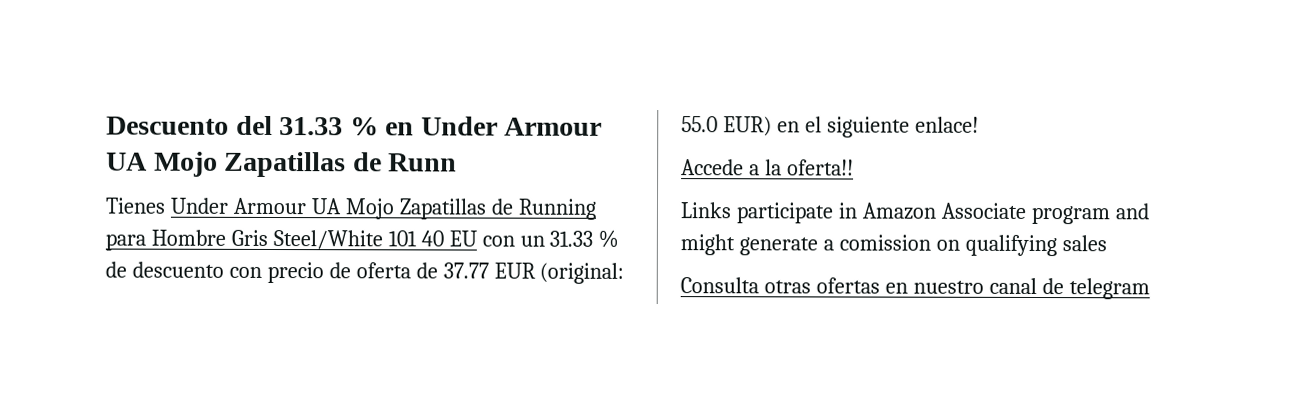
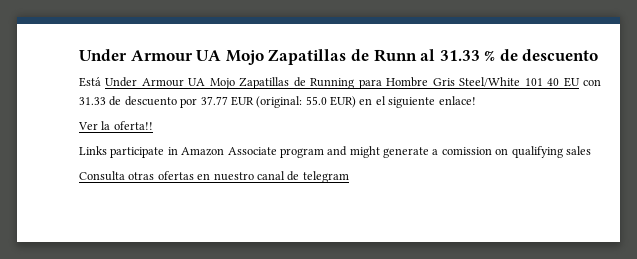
- Descuento del 31.33 % en Under Armour UA Mojo Zapatillas de Runn
- Tienes Under Armour UA Mojo Zapatillas de Running para Hombre Gris Steel/White 101 40 EU con un 31.33 % de descuento con precio de oferta de 37.77 EUR (original: 55.0 EUR) en el siguiente enlace!
+ Under Armour UA Mojo Zapatillas de Runn al 31.33 % de descuento
+ Está Under Armour UA Mojo Zapatillas de Running para Hombre Gris Steel/White 101 40 EU con 31.33 de descuento por 37.77 EUR (original: 55.0 EUR) en el siguiente enlace!
- Accede a la oferta!!
+ Ver la oferta!!

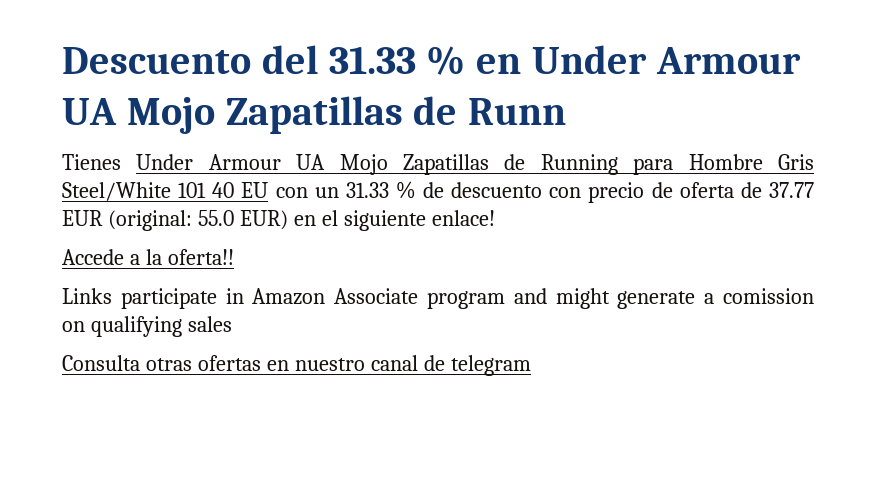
- Under Armour UA Mojo Zapatillas de Runn al 31.33 % de descuento
- Está Under Armour UA Mojo Zapatillas de Running para Hombre Gris Steel/White 101 40 EU con 31.33 de descuento por 37.77 EUR (original: 55.0 EUR) en el siguiente enlace!
+ Descuento del 31.33 % en Under Armour UA Mojo Zapatillas de Runn
+ Tienes Under Armour UA Mojo Zapatillas de Running para Hombre Gris Steel/White 101 40 EU con un 31.33 % de descuento con precio de oferta de 37.77 EUR (original: 55.0 EUR) en el siguiente enlace!
- Ver la oferta!!
+ Accede a la oferta!!

